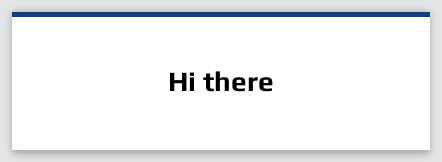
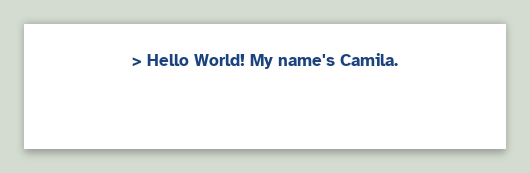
- Hi there
+ > Hello World! My name's Camila.

